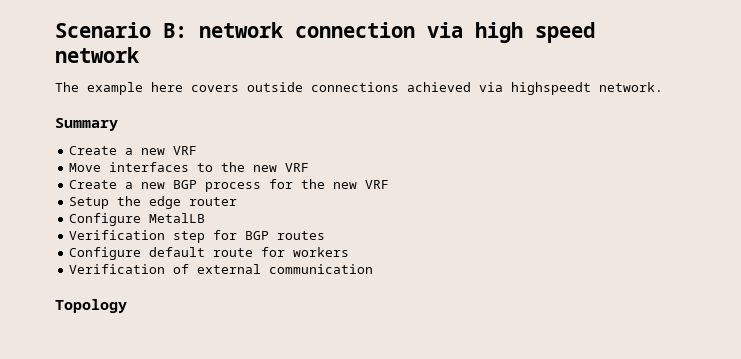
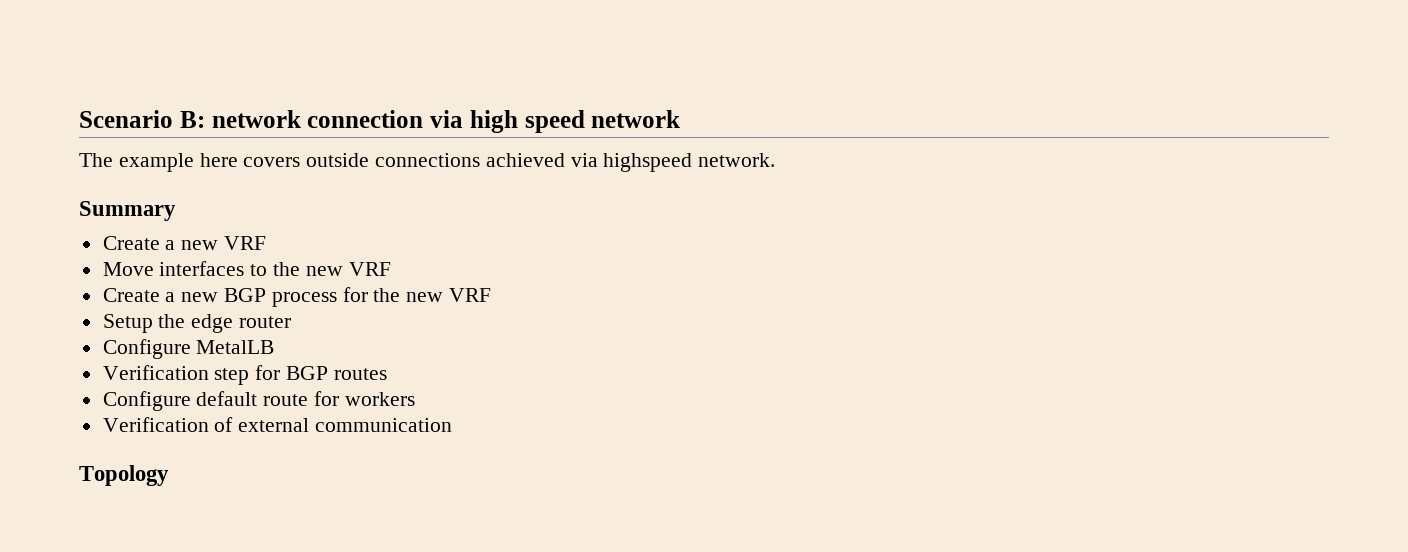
- The example here covers outside connections achieved via highspeedt network.
+ The example here covers outside connections achieved via highspeed network.

